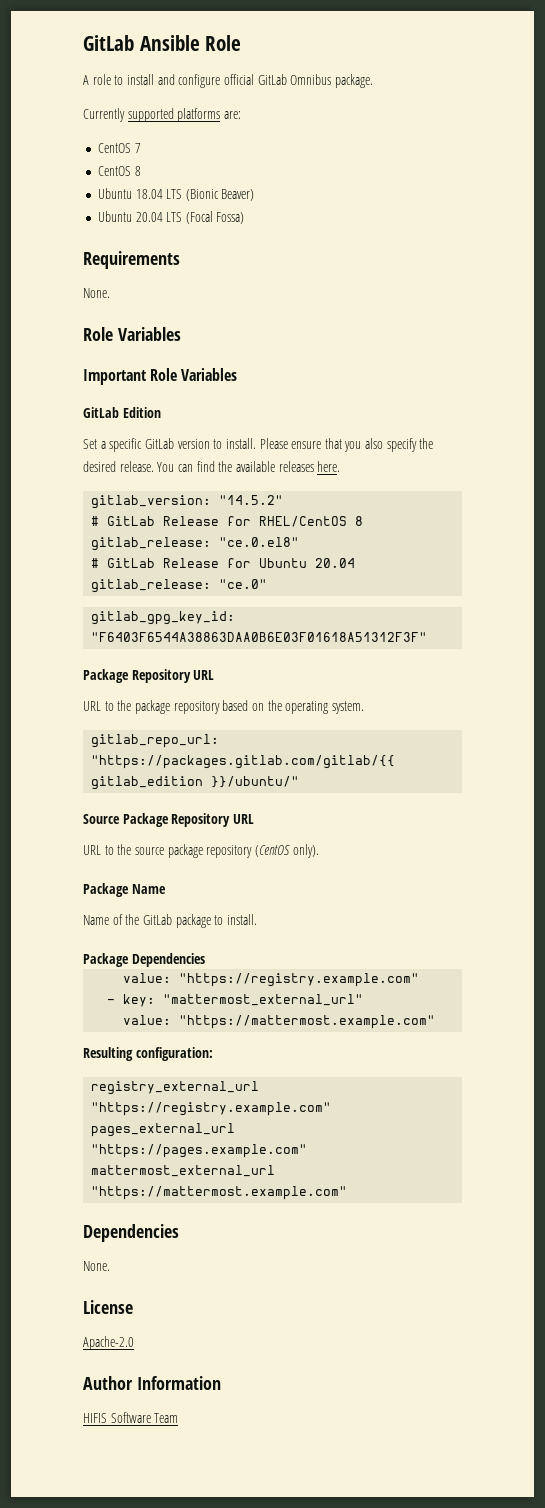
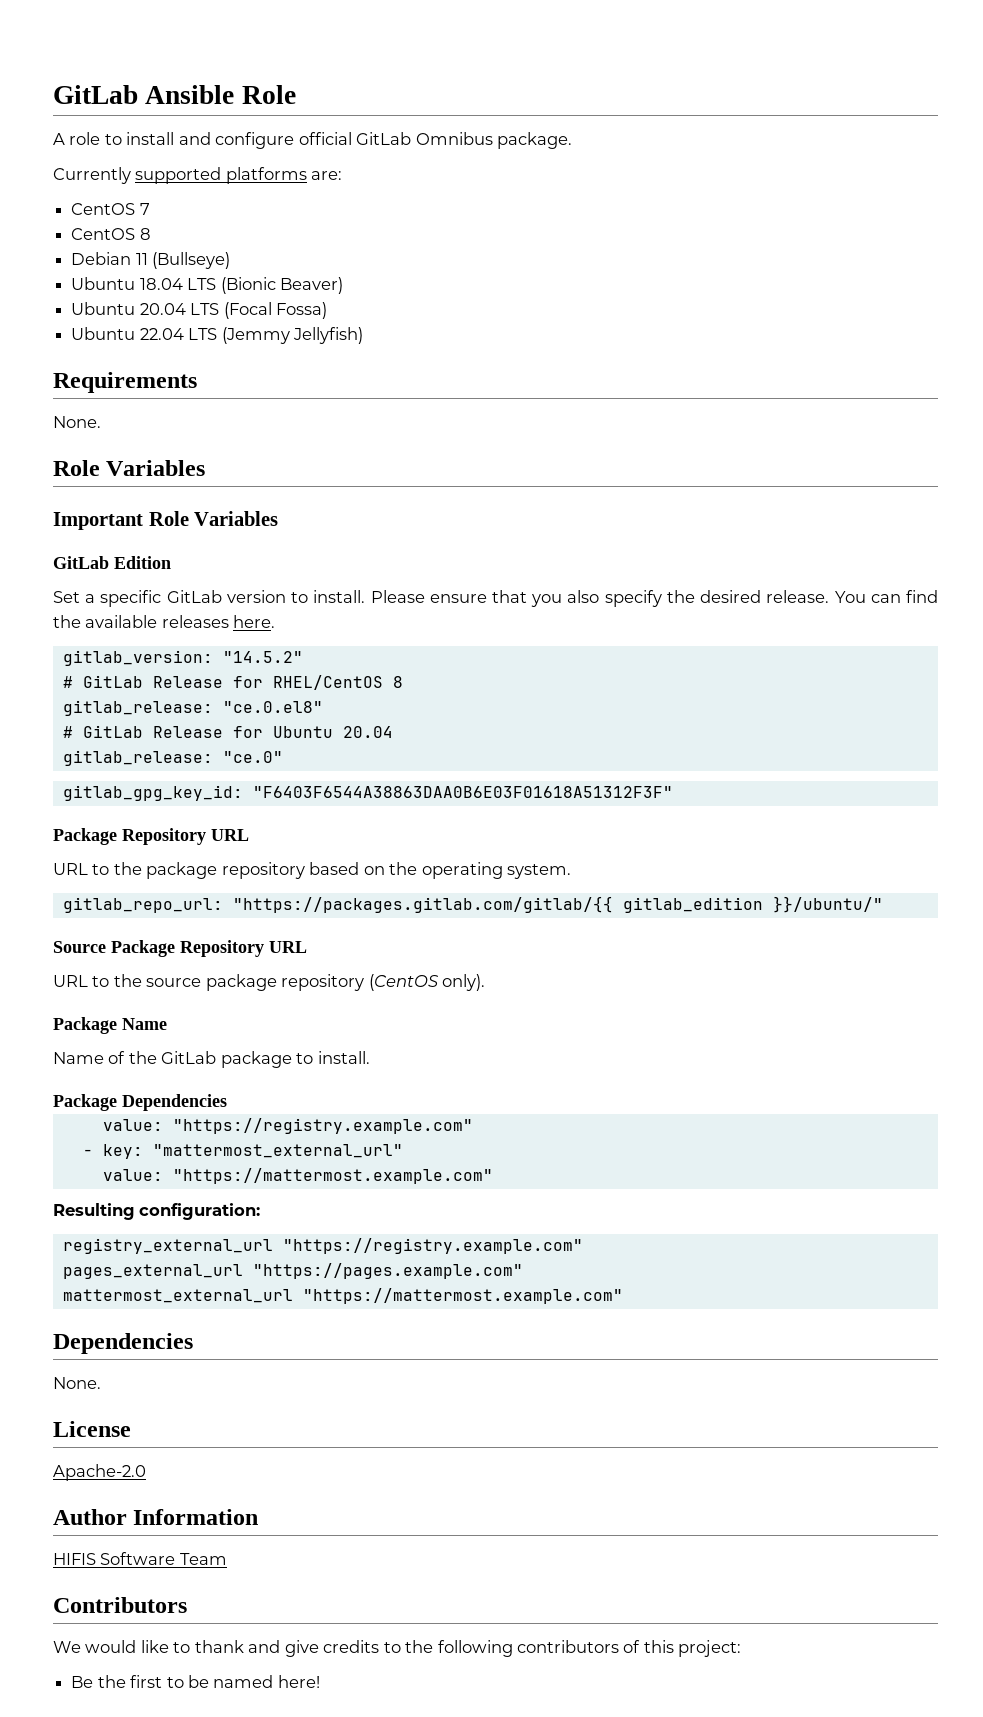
+ Debian 11 (Bullseye)
+ Ubuntu 22.04 LTS (Jemmy Jellyfish)
+ Contributors
+ We would like to thank and give credits to the following contributors of this project:
+ Be the first to be named here!

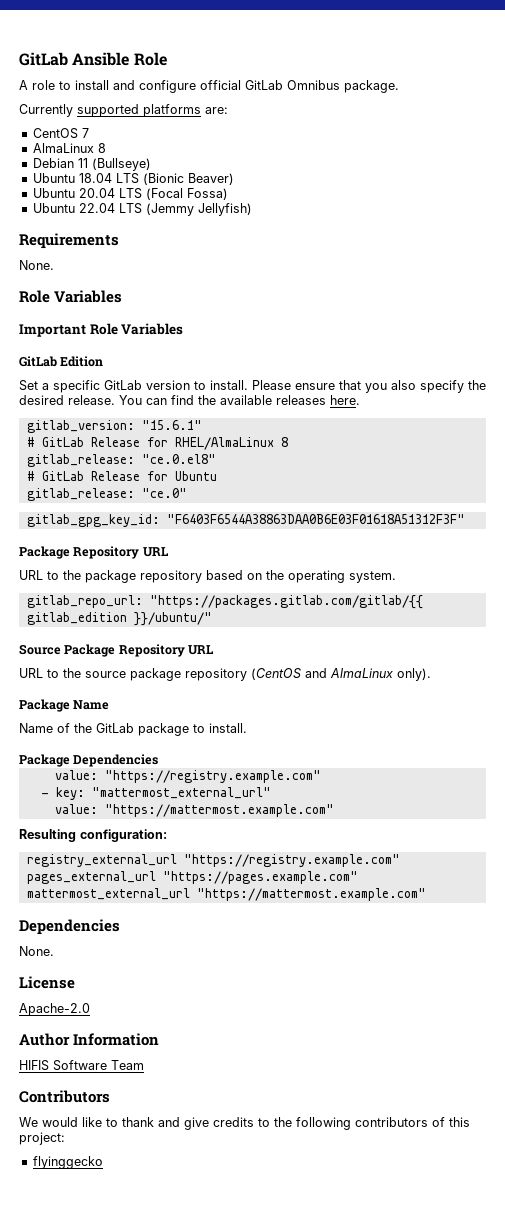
- CentOS 8
+ AlmaLinux 8
- gitlab_version: "14.5.2"
- # GitLab Release for RHEL/CentOS 8
+ gitlab_version: "15.6.1"
+ # GitLab Release for RHEL/AlmaLinux 8
- # GitLab Release for Ubuntu 20.04
+ # GitLab Release for Ubuntu
- URL to the source package repository (CentOS only).
+ URL to the source package repository (CentOS and AlmaLinux only).
- Be the first to be named here!
+ flyinggecko

